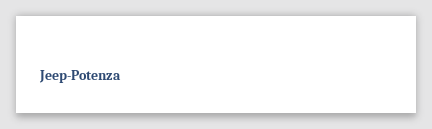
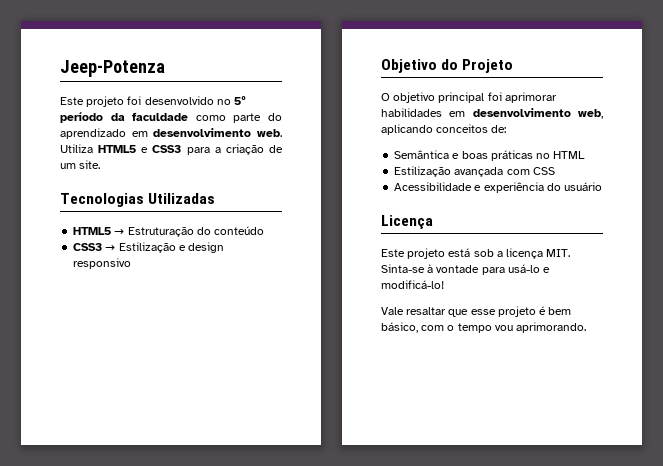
+ Este projeto foi desenvolvido no 5º período da faculdade como parte do aprendizado em desenvolvimento web. Utiliza HTML5 e CSS3 para a criação de um site.
+ Tecnologias Utilizadas
+ HTML5 → Estruturação do conteúdo
+ CSS3 → Estilização e design responsivo
+ Objetivo do Projeto
+ O objetivo principal foi aprimorar habilidades em desenvolvimento web, aplicando conceitos de:
+ Semântica e boas práticas no HTML
+ Estilização avançada com CSS
+ Acessibilidade e experiência do usuário
+ Licença
+ Este projeto está sob a licença MIT. Sinta-se à vontade para usá-lo e modificá-lo!
+ Vale resaltar que esse projeto é bem básico, com o tempo vou aprimorando.

